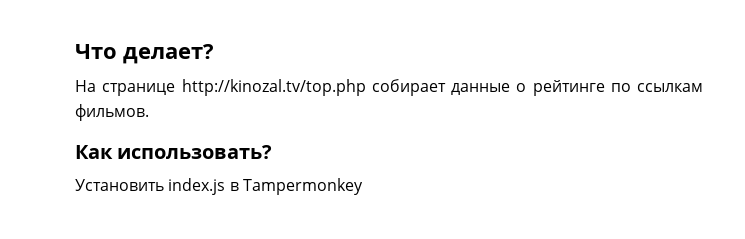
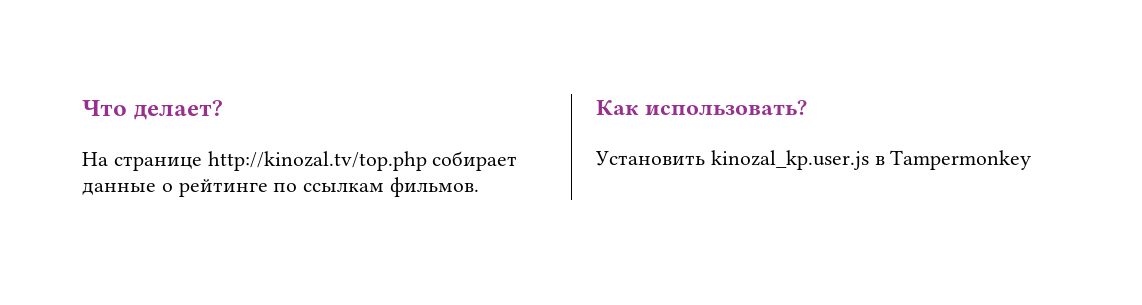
- Установить index.js в Tampermonkey
+ Установить kinozal_kp.user.js в Tampermonkey

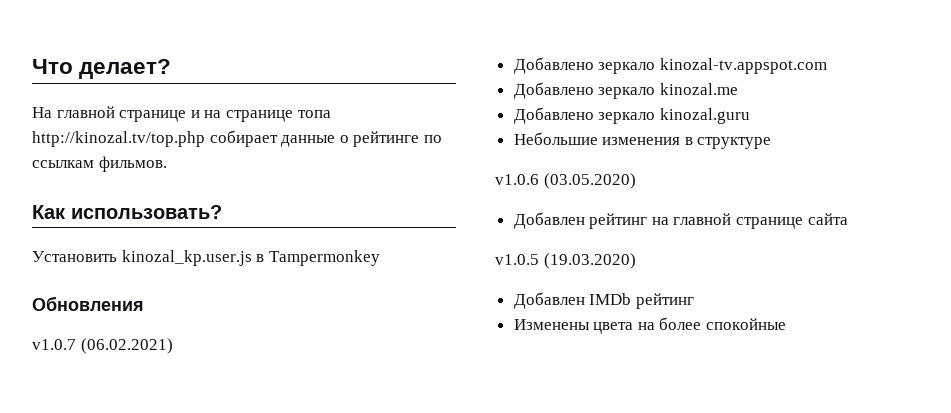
- На странице http://kinozal.tv/top.php собирает данные о рейтинге по ссылкам фильмов.
+ На главной странице и на странице топа http://kinozal.tv/top.php собирает данные о рейтинге по ссылкам фильмов.
+ Обновления
+ v1.0.7 (06.02.2021)
+ Добавлено зеркало kinozal-tv.appspot.com
+ Добавлено зеркало kinozal.me
+ Добавлено зеркало kinozal.guru
+ Небольшие изменения в структуре
+ v1.0.6 (03.05.2020)
+ Добавлен рейтинг на главной странице сайта
+ v1.0.5 (19.03.2020)
+ Добавлен IMDb рейтинг
+ Изменены цвета на более спокойные

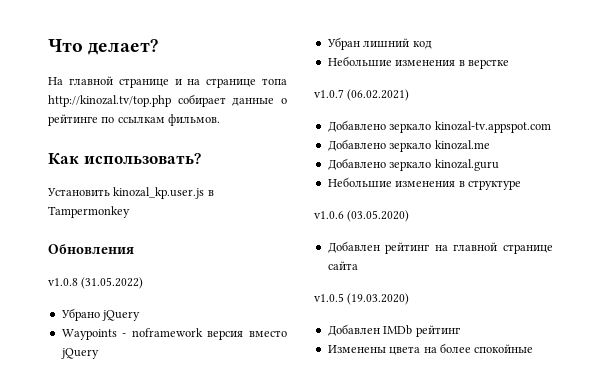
+ v1.0.8 (31.05.2022)
+ Убрано jQuery
+ Waypoints - noframework версия вместо jQuery
+ Убран лишний код
+ Небольшие изменения в верстке

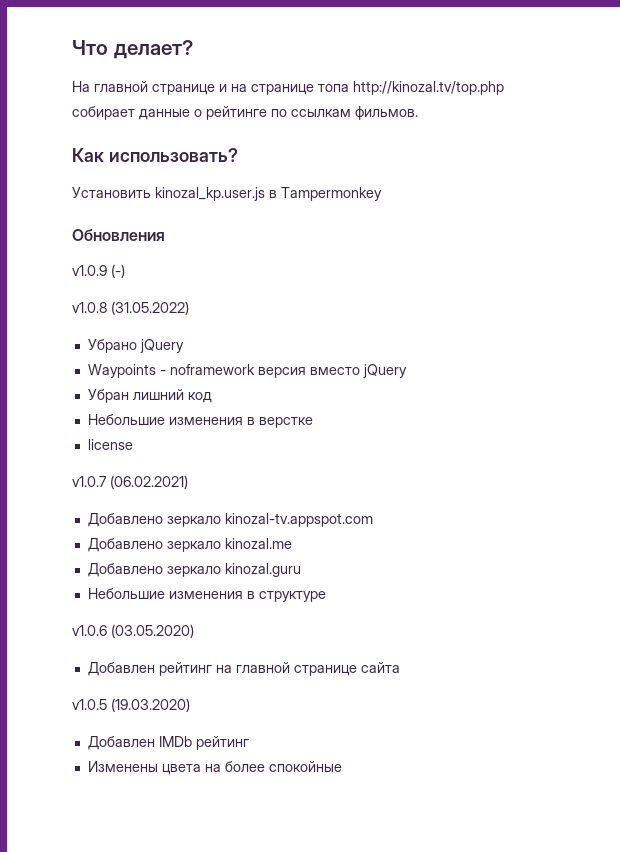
+ v1.0.9 (-)
+ license

